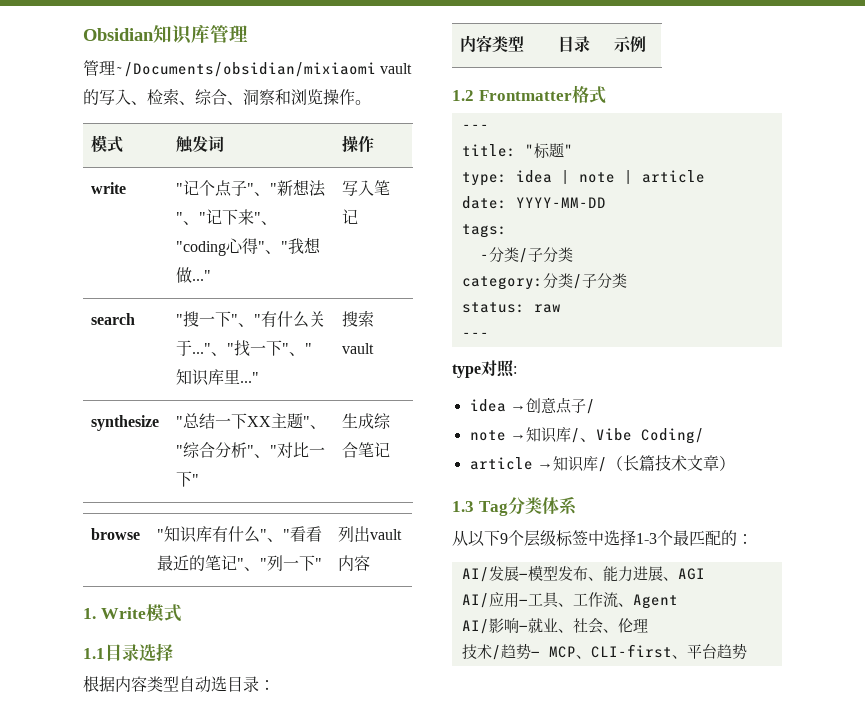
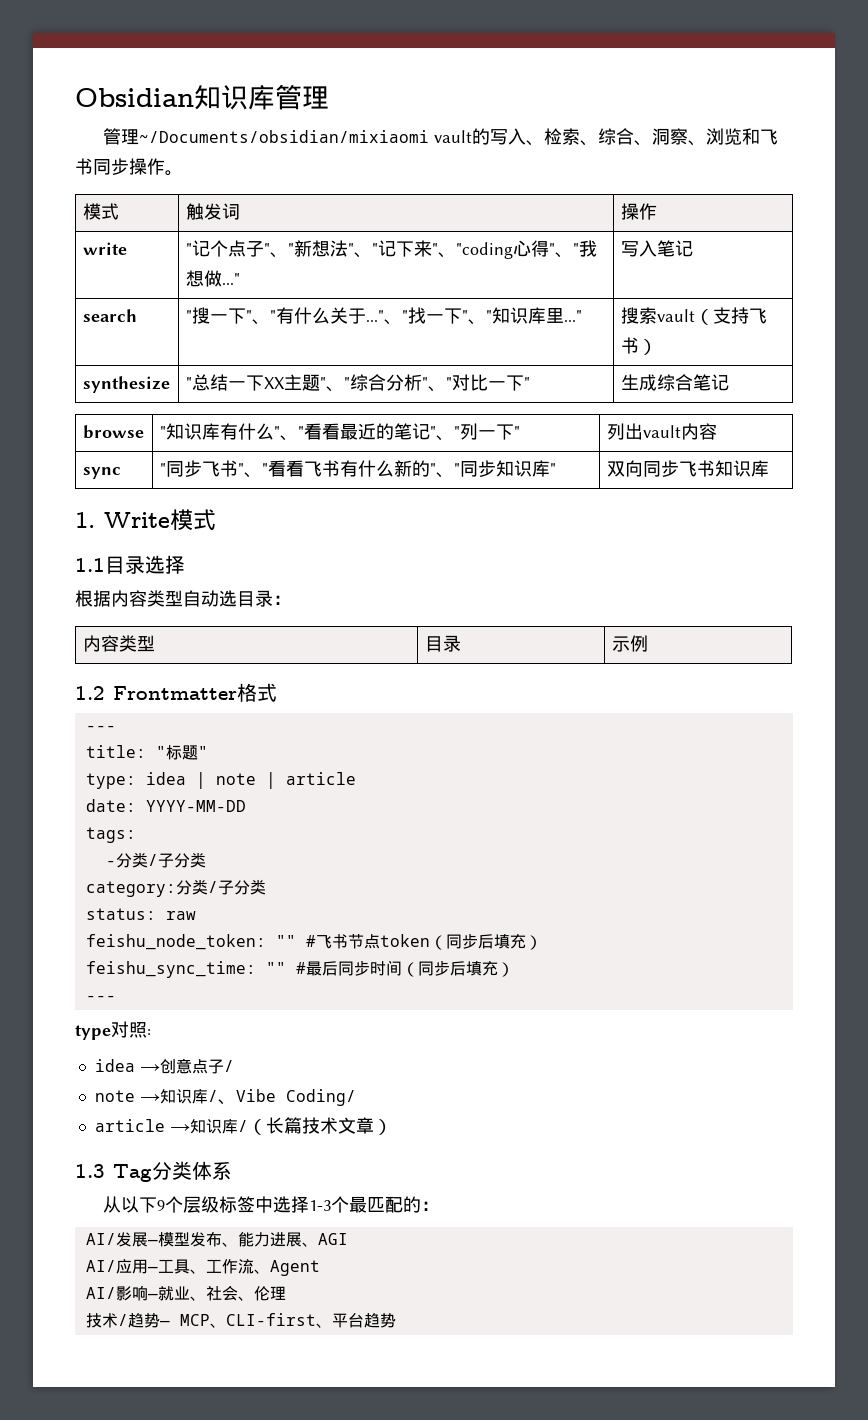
- 管理~/Documents/obsidian/mixiaomi vault的写入、检索、综合、洞察和浏览操作。
+ 管理~/Documents/obsidian/mixiaomi vault的写入、检索、综合、洞察、浏览和飞书同步操作。
- search | "搜一下"、"有什么关于..."、"找一下"、"知识库里..." | 搜索vault
+ search | "搜一下"、"有什么关于..."、"找一下"、"知识库里..." | 搜索vault（支持飞书）
+ sync | "同步飞书"、"看看飞书有什么新的"、"同步知识库" | 双向同步飞书知识库
+ feishu_node_token: "" #飞书节点token（同步后填充）
+ feishu_sync_time: "" #最后同步时间（同步后填充）

